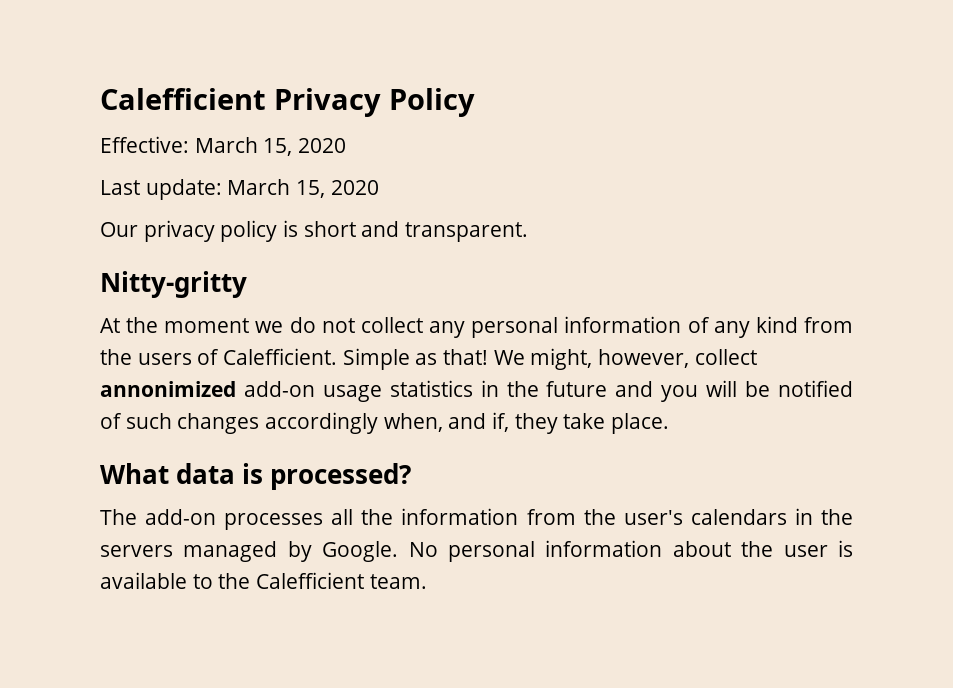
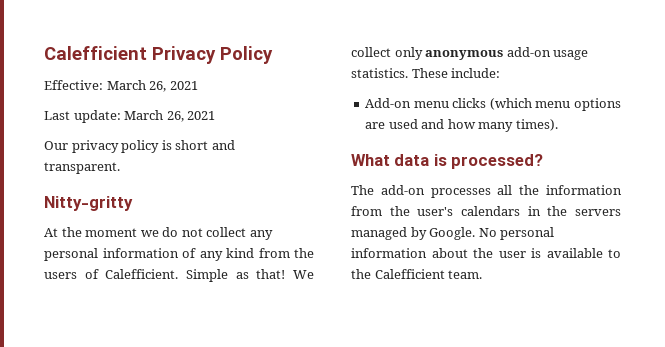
- Effective: March 15, 2020
+ Effective: March 26, 2021
- Last update: March 15, 2020
+ Last update: March 26, 2021
- We might, however, collect annonimized add-on usage statistics in the future and you will be notified of such changes accordingly when, and if, they take place.
+ We collect only anonymous add-on usage statistics. These include:
+ Add-on menu clicks (which menu options are used and how many times).

